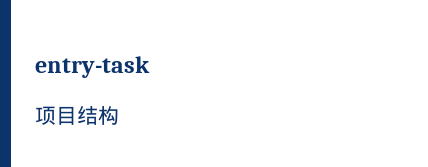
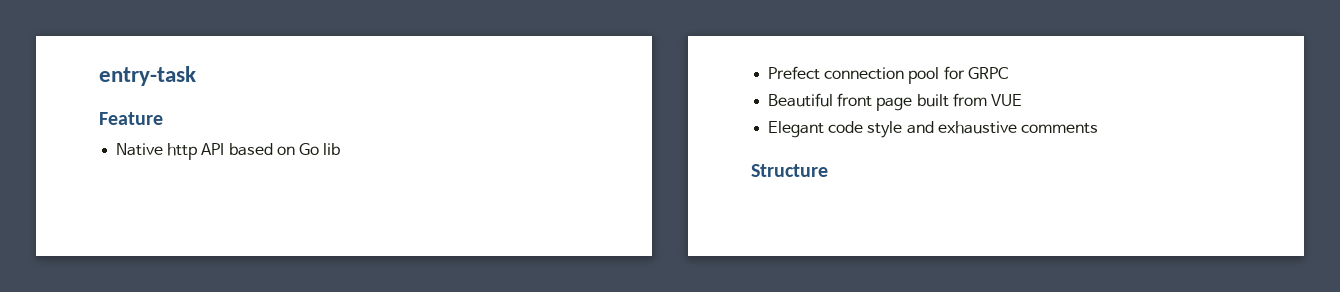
- 项目结构
+ Feature
+ Native http API based on Go lib
+ Prefect connection pool for GRPC
+ Beautiful front page built from VUE
+ Elegant code style and exhaustive comments
+ Structure

